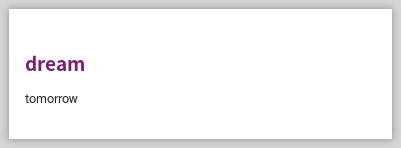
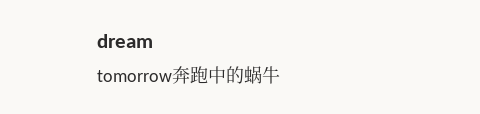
- tomorrow
+ tomorrow奔跑中的蜗牛

